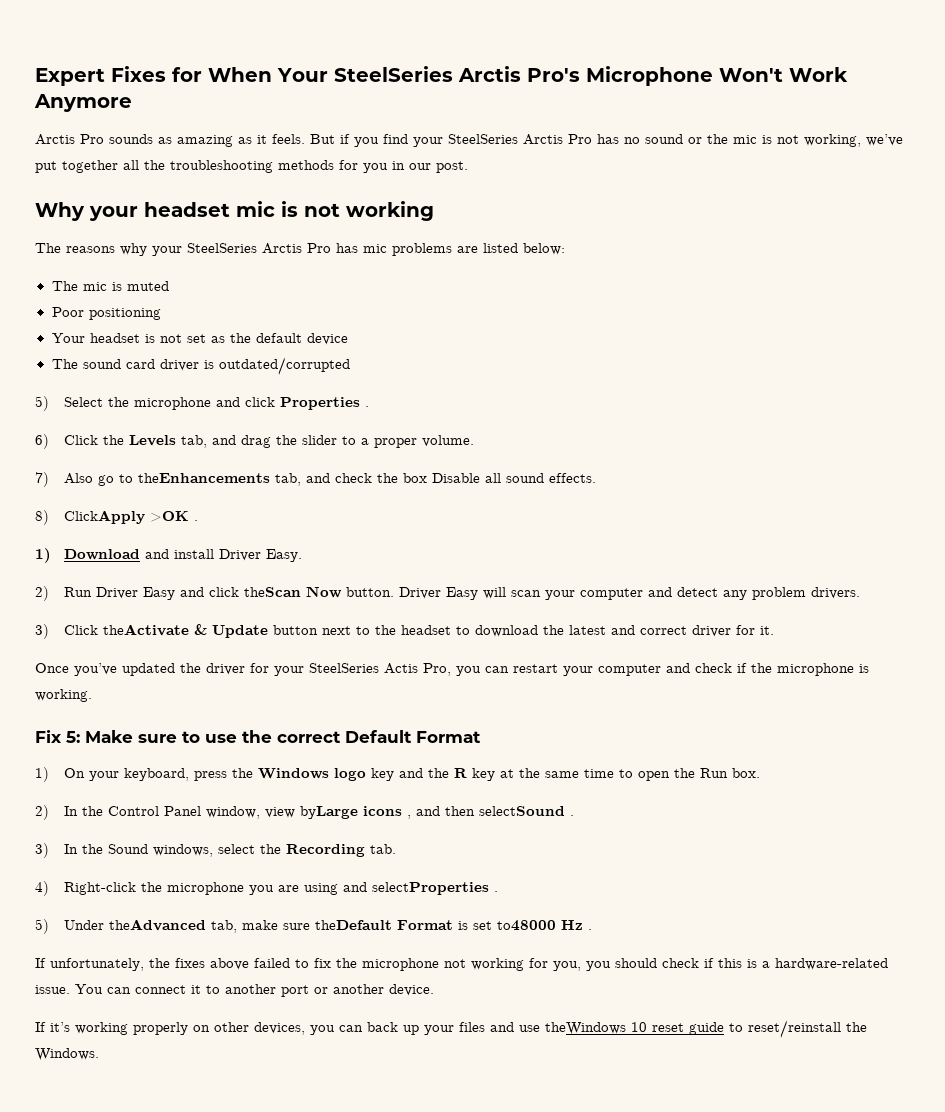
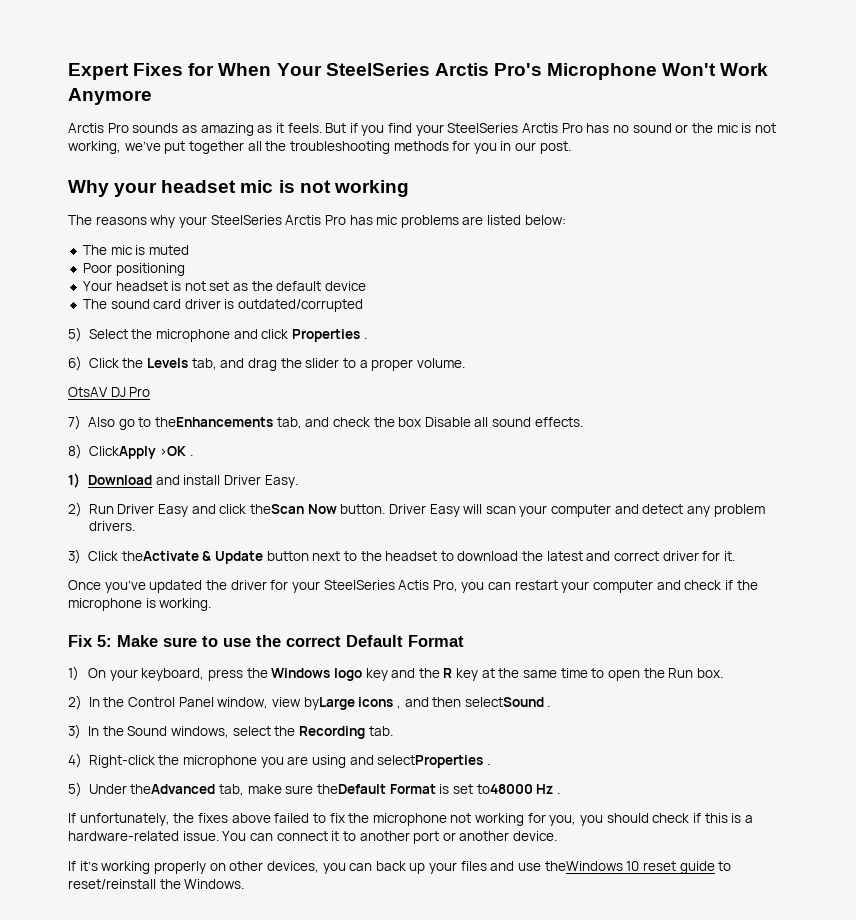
+ OtsAV DJ Pro

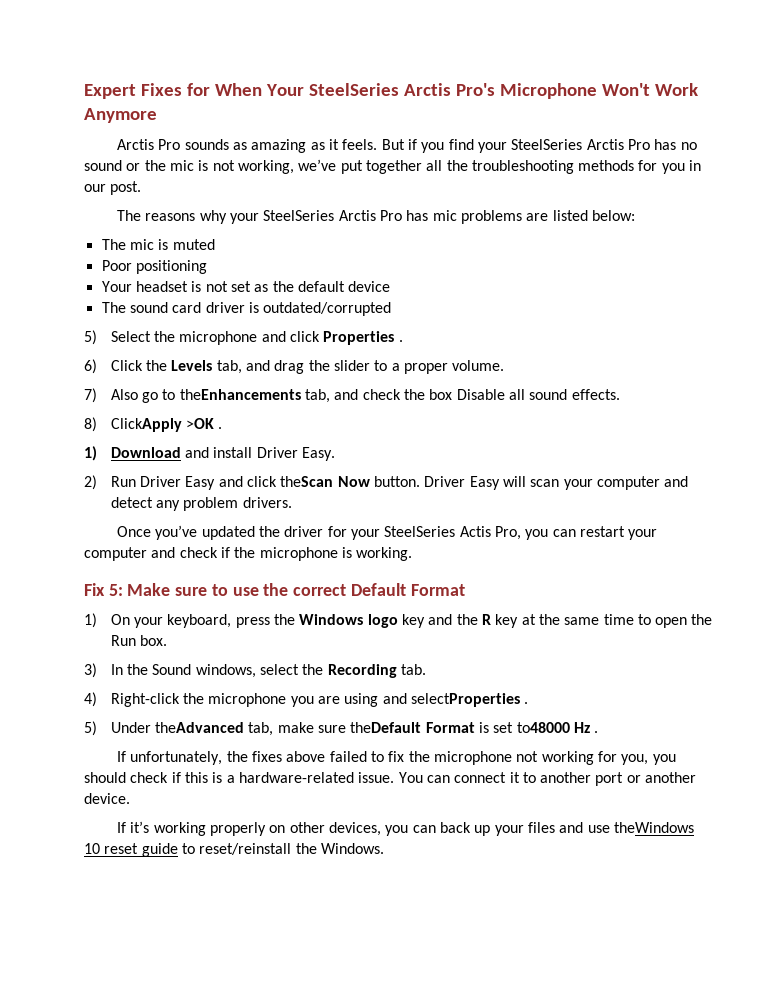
- Why your headset mic is not working
- OtsAV DJ Pro
- 3) Click theActivate & Update button next to the headset to download the latest and correct driver for it.
- 2) In the Control Panel window, view byLarge icons , and then selectSound .

